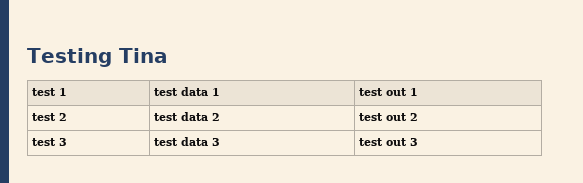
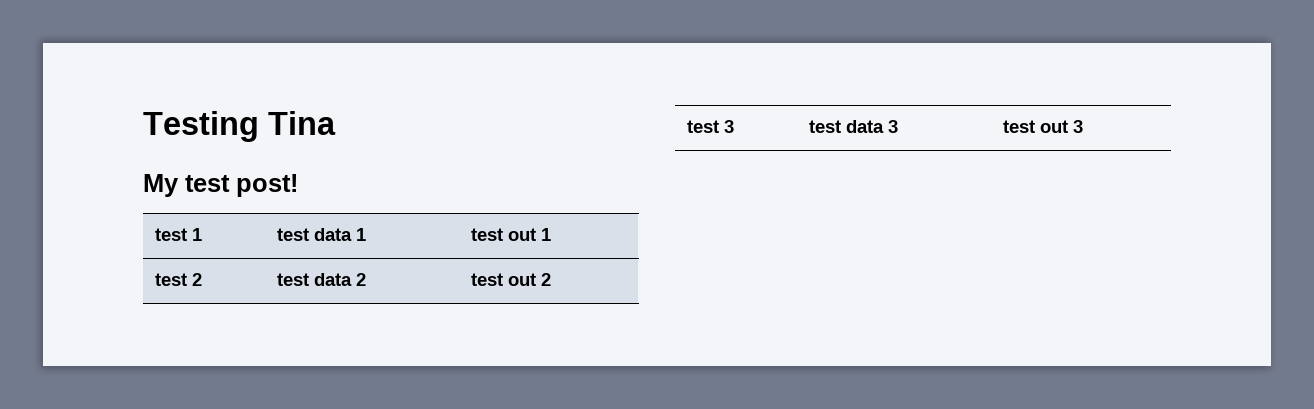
+ My test post!

